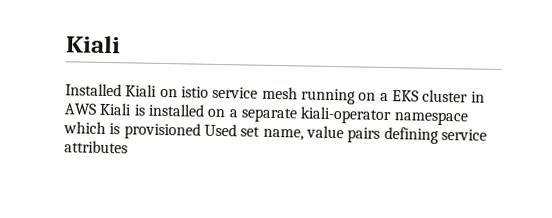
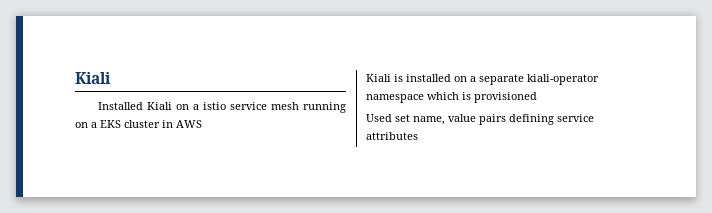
- Installed Kiali on istio service mesh running on a EKS cluster in AWS Kiali is installed on a separate kiali-operator namespace which is provisioned Used set name, value pairs defining service attributes
+ Installed Kiali on a istio service mesh running on a EKS cluster in AWS
+ Kiali is installed on a separate kiali-operator namespace which is provisioned
+ Used set name, value pairs defining service attributes

